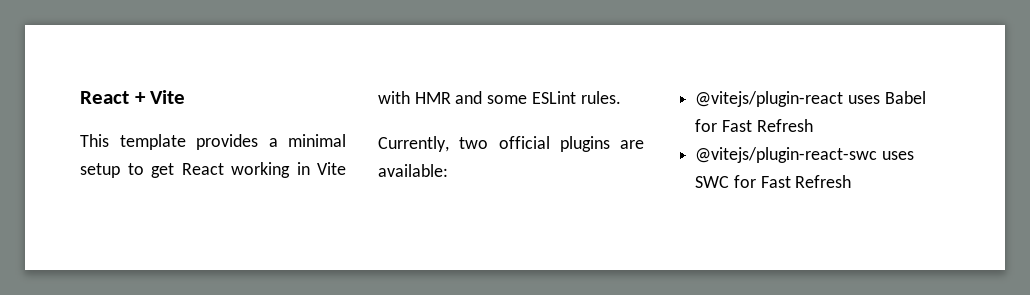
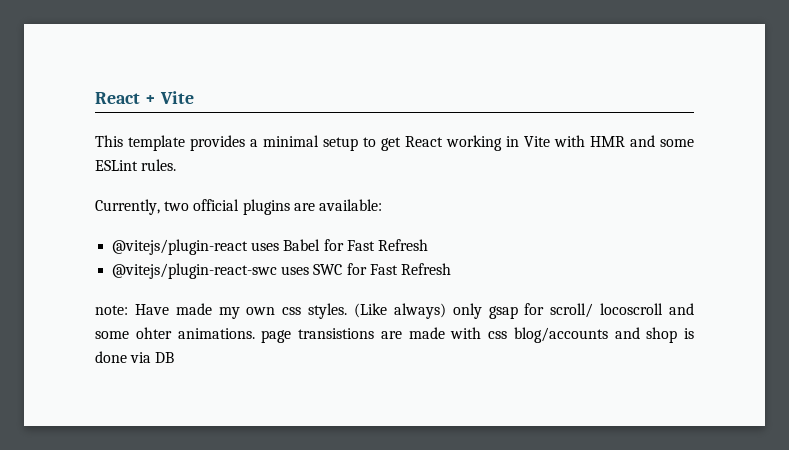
+ note: Have made my own css styles. (Like always) only gsap for scroll/ locoscroll and some ohter animations. page transistions are made with css blog/accounts and shop is done via DB

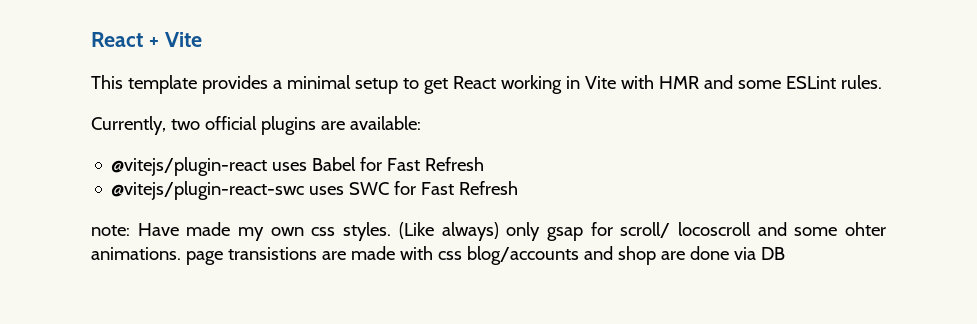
- (Like always) only gsap for scroll/ locoscroll and some ohter animations. page transistions are made with css blog/accounts and shop is done via DB
+ (Like always) only gsap for scroll/ locoscroll and some ohter animations. page transistions are made with css blog/accounts and shop are done via DB

